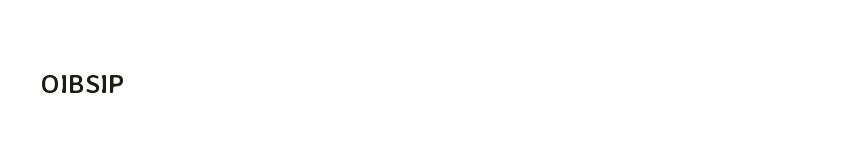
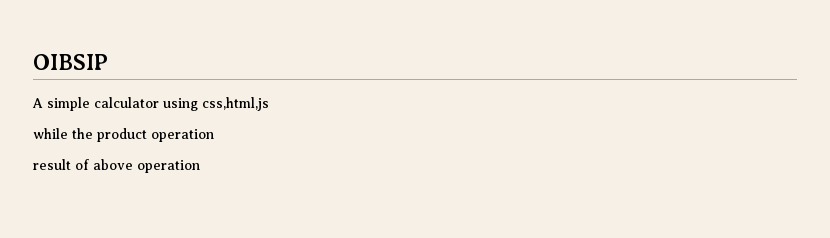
+ A simple calculator using css,html,js
+ while the product operation
+ result of above operation

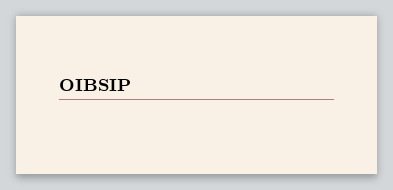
- A simple calculator using css,html,js
- while the product operation
- result of above operation

